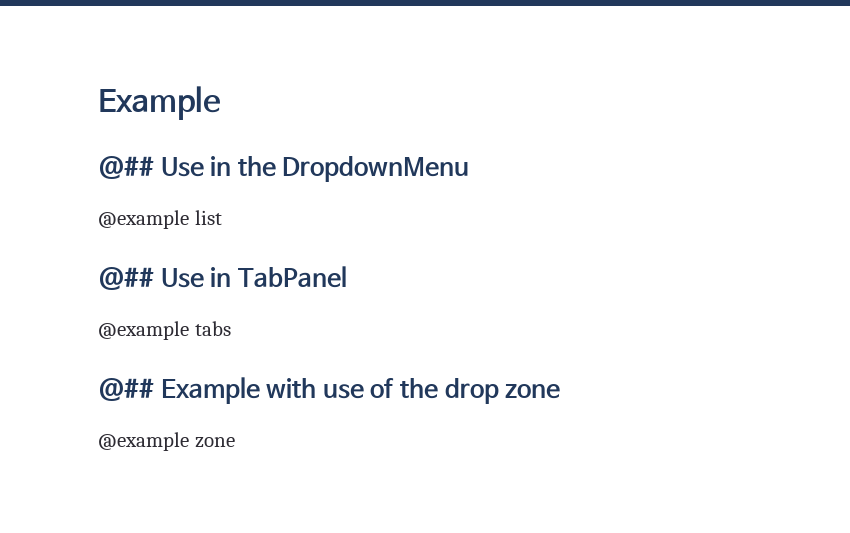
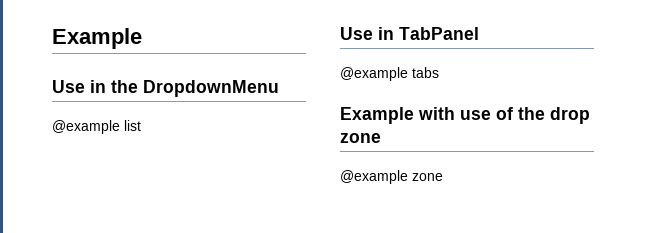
- @## Use in the DropdownMenu
+ Use in the DropdownMenu
- @## Use in TabPanel
+ Use in TabPanel
- @## Example with use of the drop zone
+ Example with use of the drop zone

